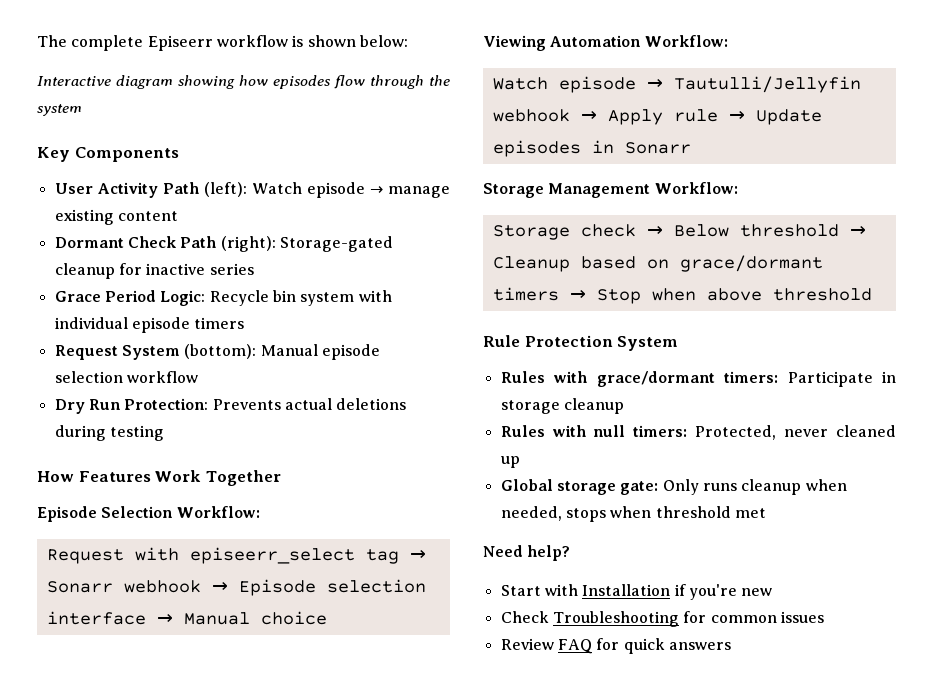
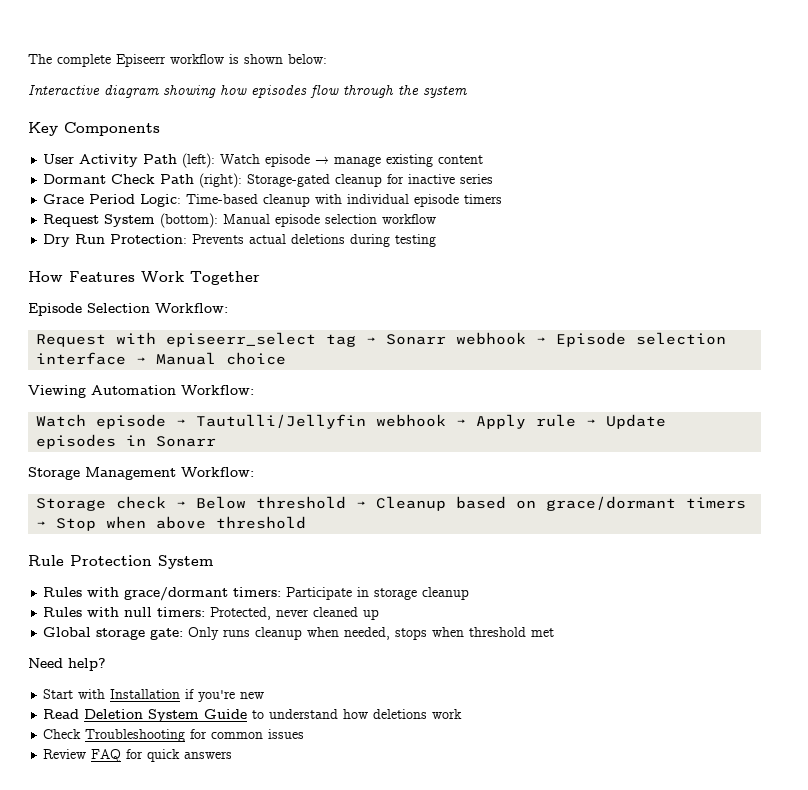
- Grace Period Logic: Recycle bin system with individual episode timers
+ Grace Period Logic: Time-based cleanup with individual episode timers
+ Read Deletion System Guide to understand how deletions work

